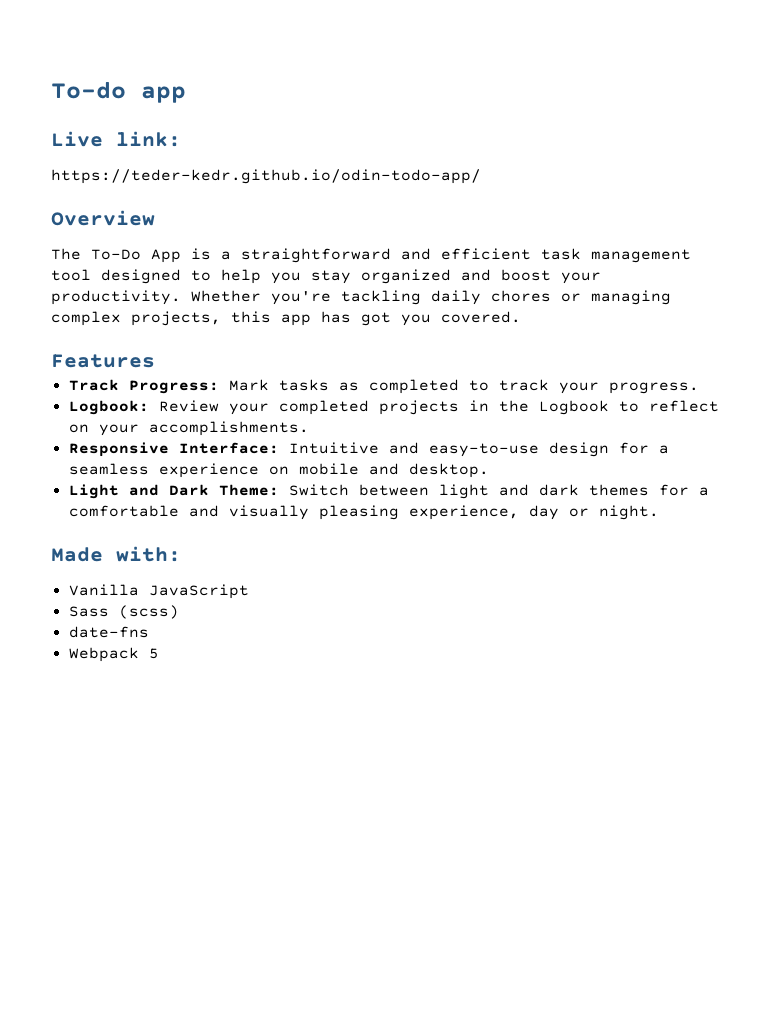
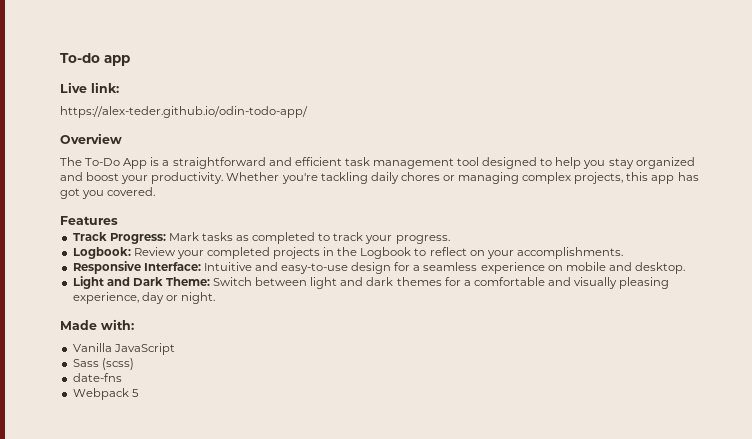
- https://teder-kedr.github.io/odin-todo-app/
+ https://alex-teder.github.io/odin-todo-app/

